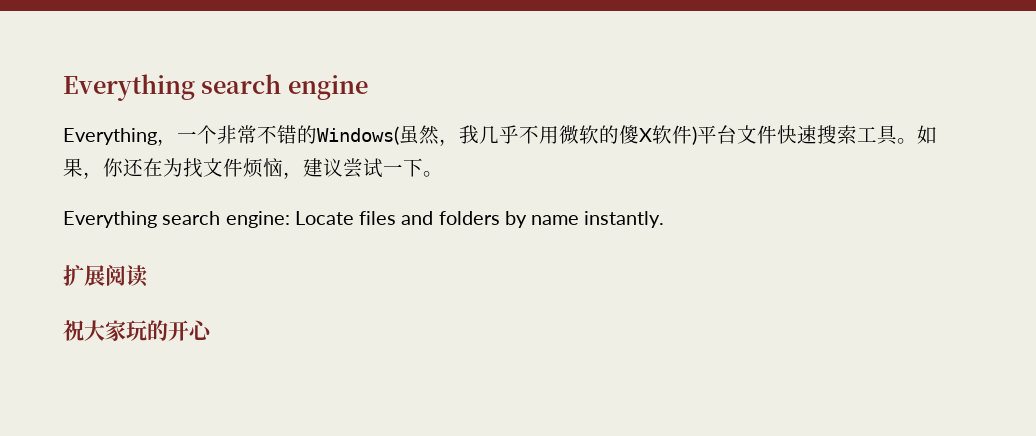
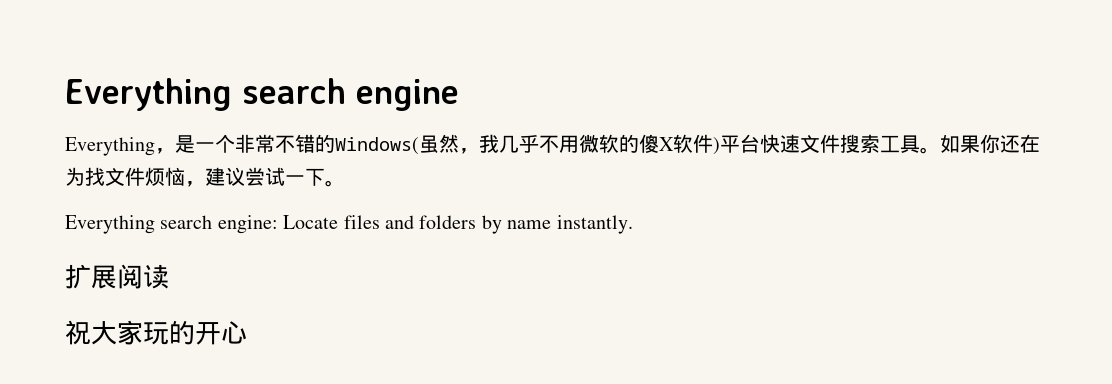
- Everything，一个非常不错的Windows(虽然，我几乎不用微软的傻X软件)平台文件快速搜索工具。
+ Everything，是一个非常不错的Windows(虽然，我几乎不用微软的傻X软件)平台快速文件搜索工具。
- 如果，你还在为找文件烦恼，建议尝试一下。
+ 如果你还在为找文件烦恼，建议尝试一下。

